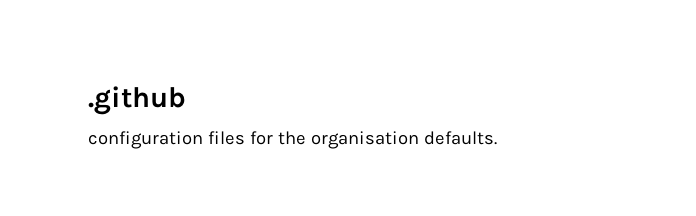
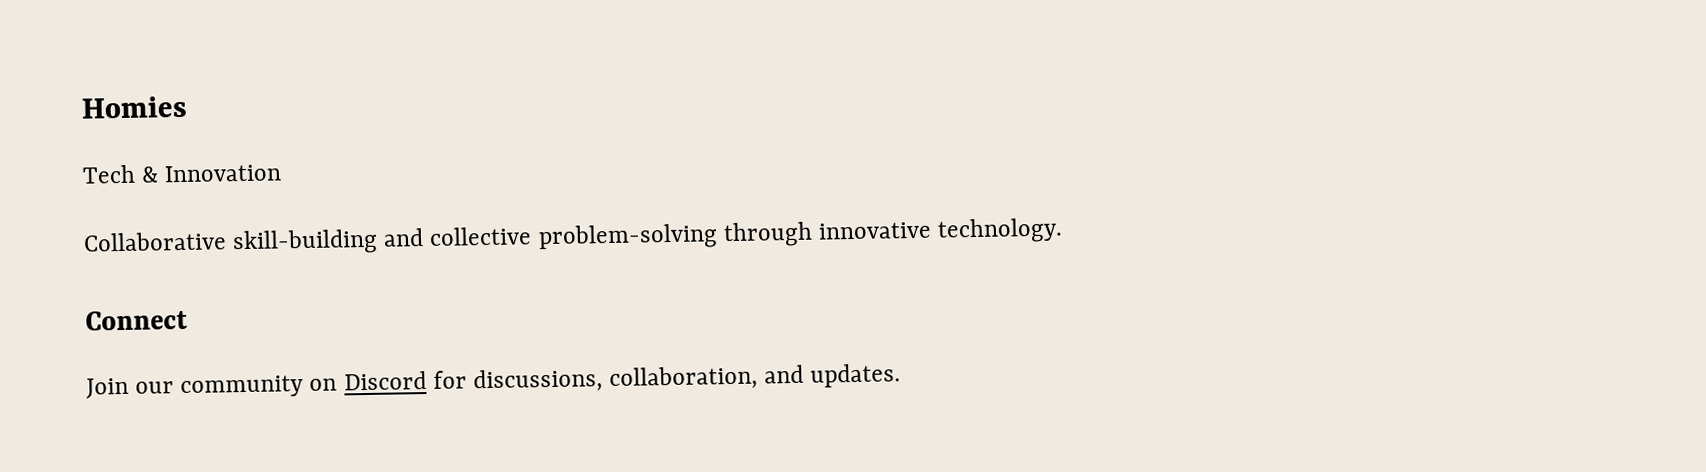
- .github
- configuration files for the organisation defaults.
+ Homies
+ Tech & Innovation
+ Collaborative skill-building and collective problem-solving through innovative technology.
+ Connect
+ Join our community on Discord for discussions, collaboration, and updates.

